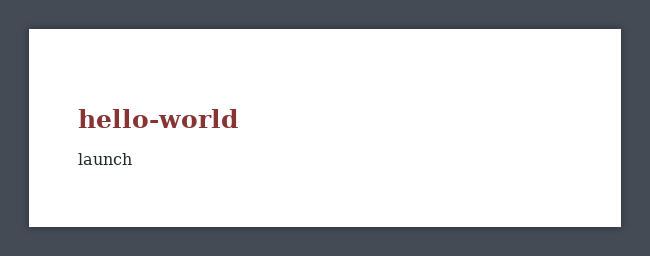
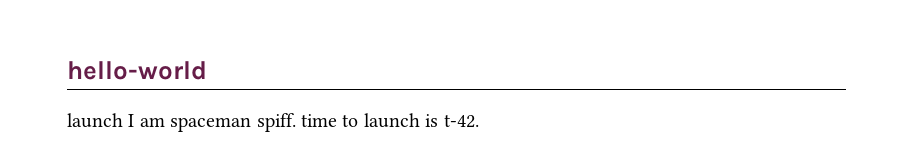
- launch
+ launch I am spaceman spiff. time to launch is t-42.

